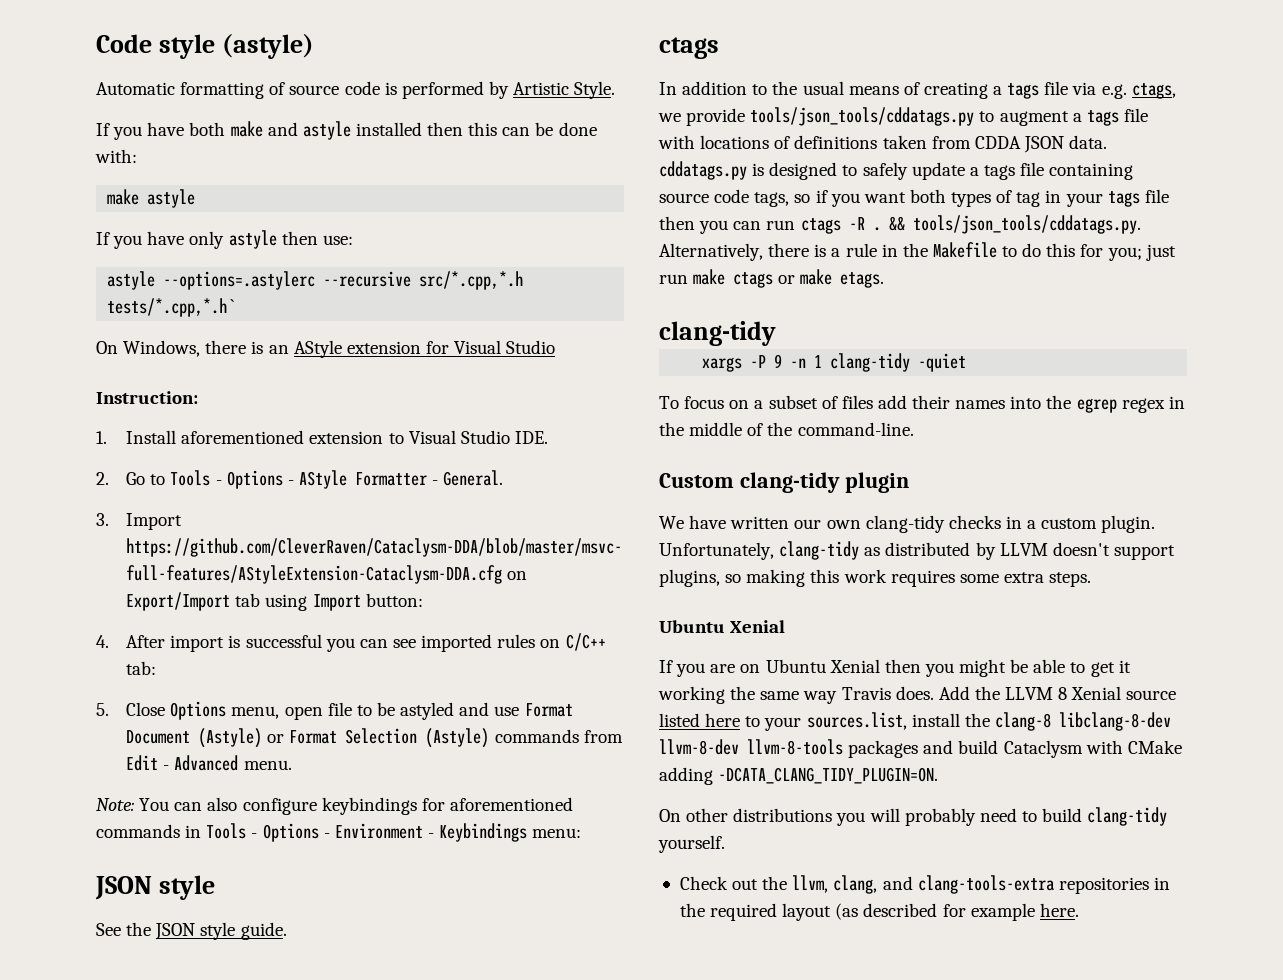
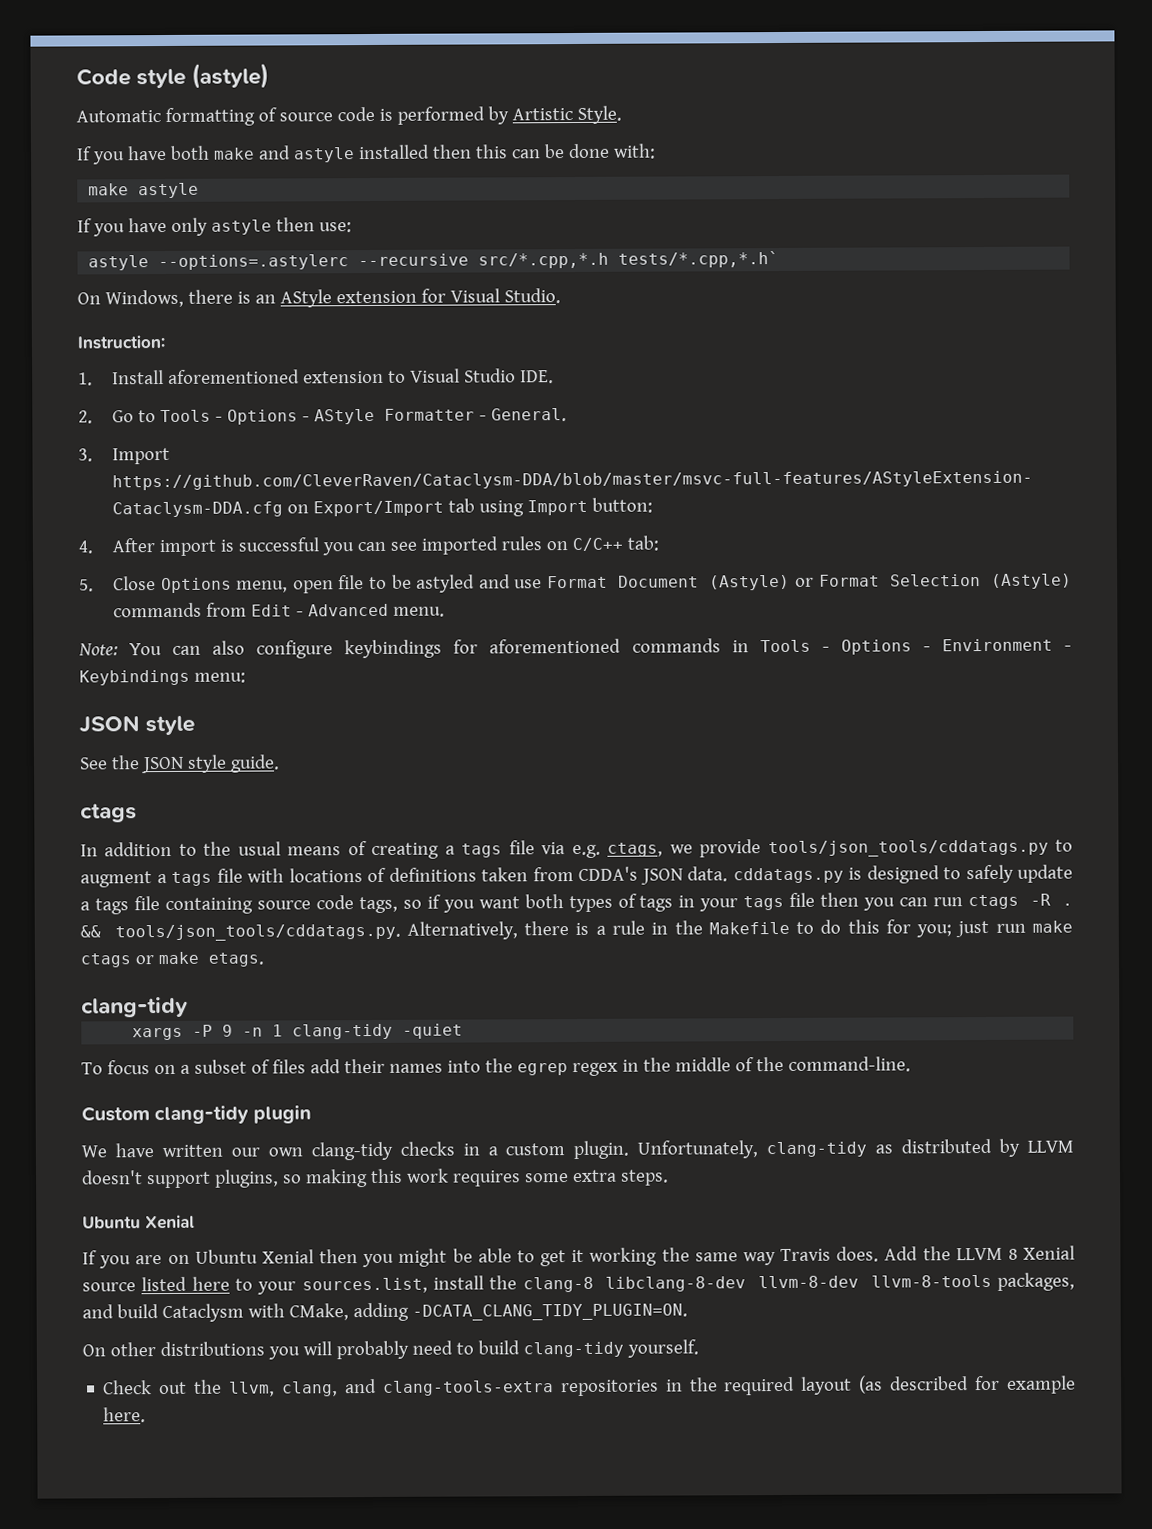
- On Windows, there is an AStyle extension for Visual Studio
+ On Windows, there is an AStyle extension for Visual Studio.
- In addition to the usual means of creating a tags file via e.g. ctags, we provide tools/json_tools/cddatags.py to augment a tags file with locations of definitions taken from CDDA JSON data. cddatags.py is designed to safely update a tags file containing source code tags, so if you want both types of tag in your tags file then you can run ctags -R .
+ In addition to the usual means of creating a tags file via e.g. ctags, we provide tools/json_tools/cddatags.py to augment a tags file with locations of definitions taken from CDDA's JSON data. cddatags.py is designed to safely update a tags file containing source code tags, so if you want both types of tags in your tags file then you can run ctags -R .
- Add the LLVM 8 Xenial source listed here to your sources.list, install the clang-8 libclang-8-dev llvm-8-dev llvm-8-tools packages and build Cataclysm with CMake adding -DCATA_CLANG_TIDY_PLUGIN=ON.
+ Add the LLVM 8 Xenial source listed here to your sources.list, install the clang-8 libclang-8-dev llvm-8-dev llvm-8-tools packages, and build Cataclysm with CMake, adding -DCATA_CLANG_TIDY_PLUGIN=ON.

